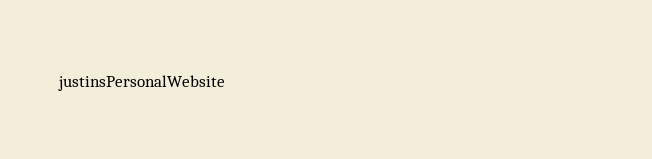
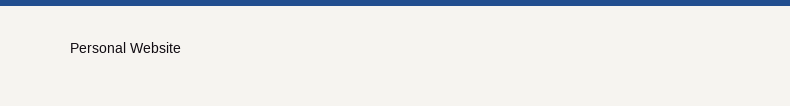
- justinsPersonalWebsite
+ Personal Website

